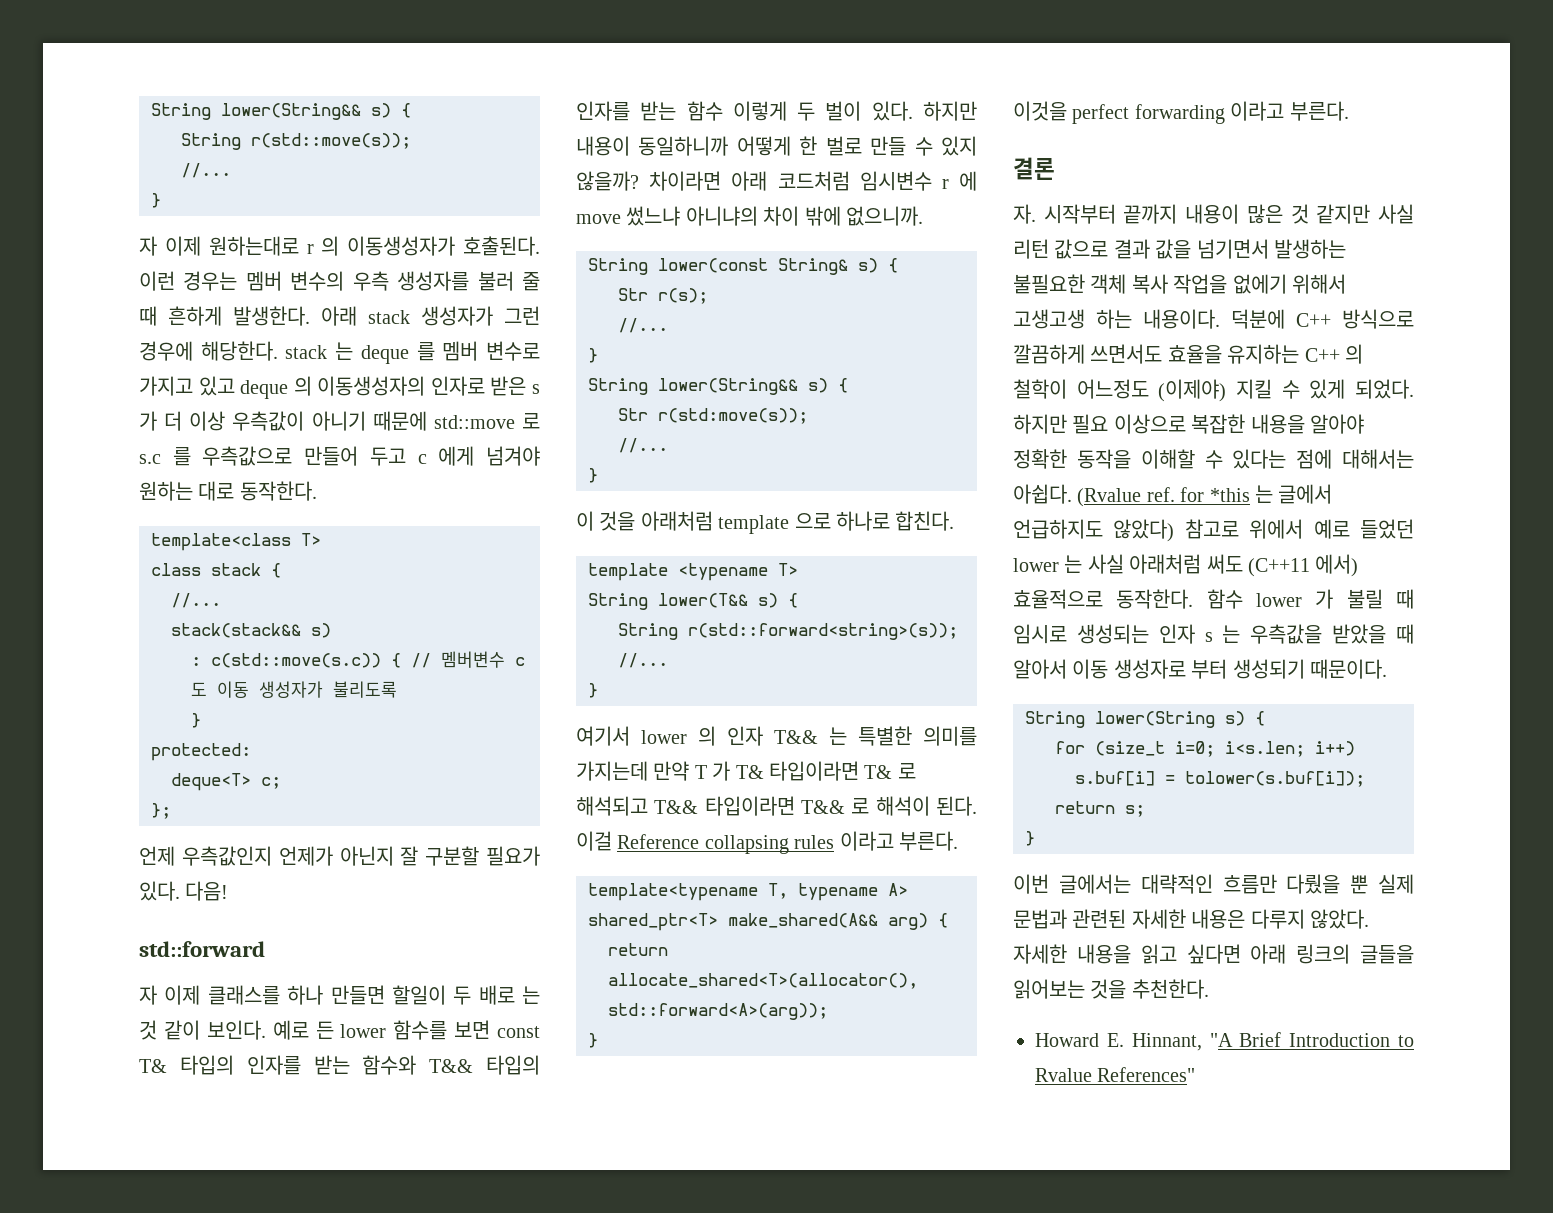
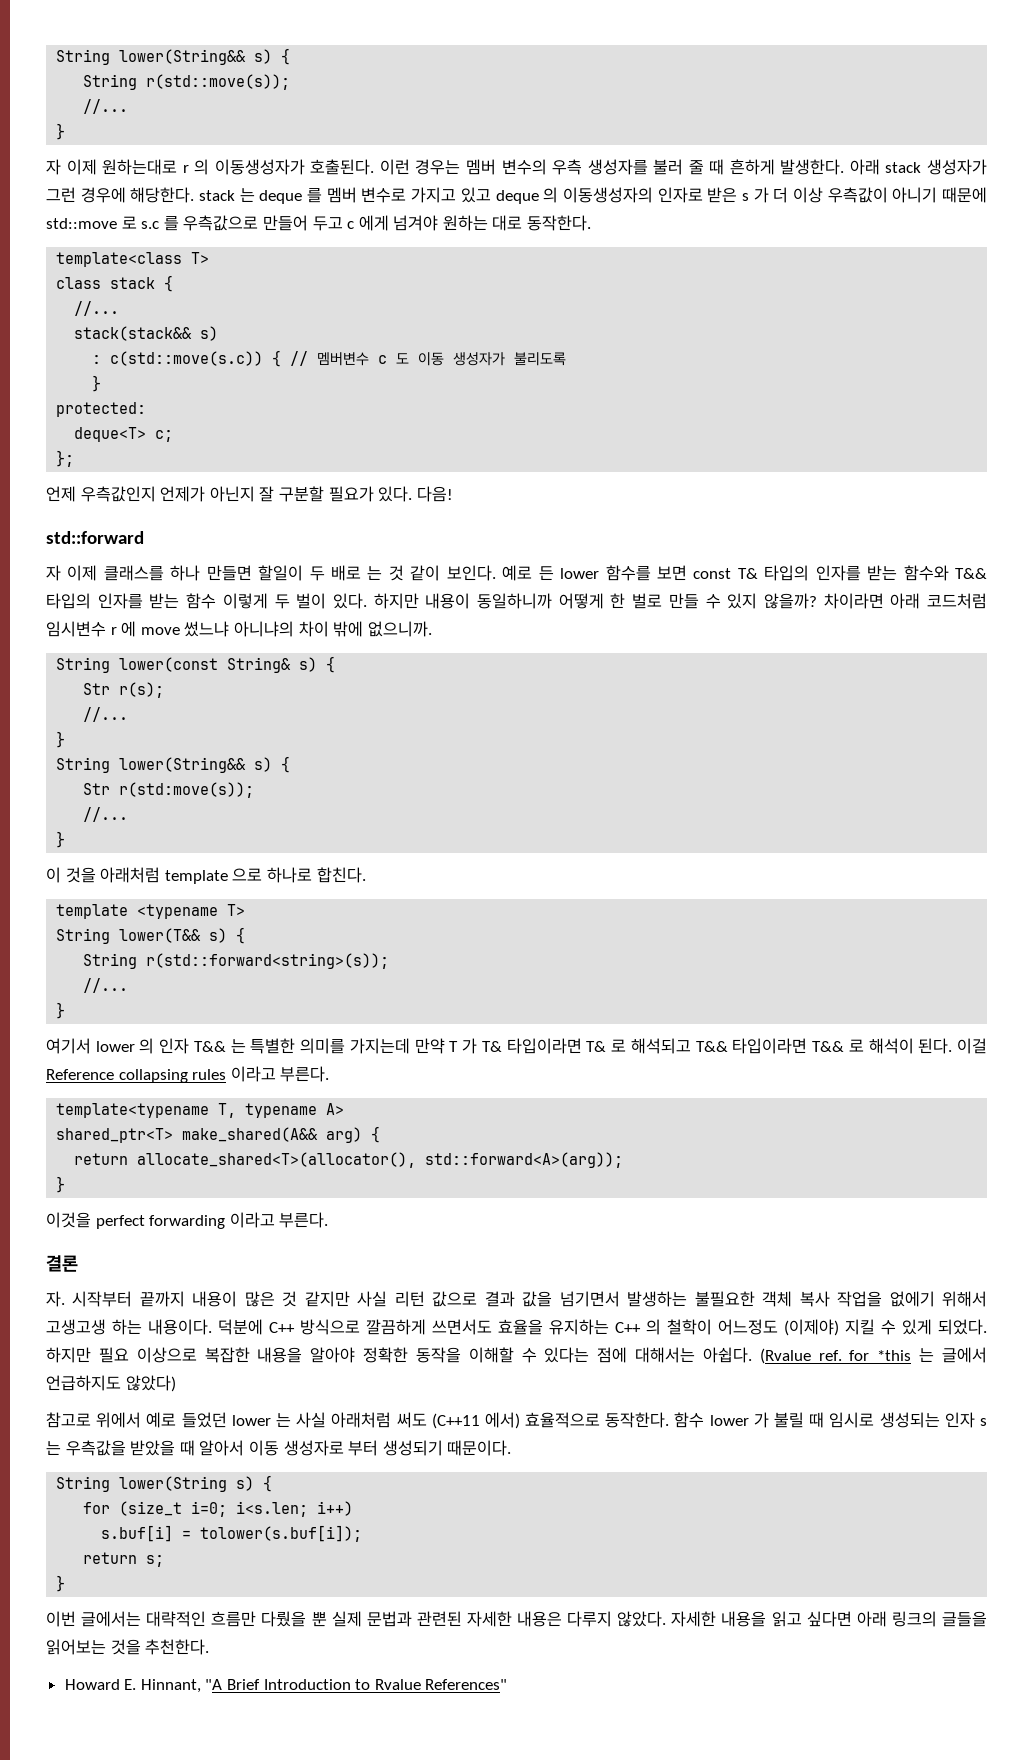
- (Rvalue ref. for *this 는 글에서 언급하지도 않았다) 참고로 위에서 예로 들었던 lower 는 사실 아래처럼 써도 (C++11 에서) 효율적으로 동작한다.
+ (Rvalue ref. for *this 는 글에서 언급하지도 않았다)
+ 참고로 위에서 예로 들었던 lower 는 사실 아래처럼 써도 (C++11 에서) 효율적으로 동작한다.

